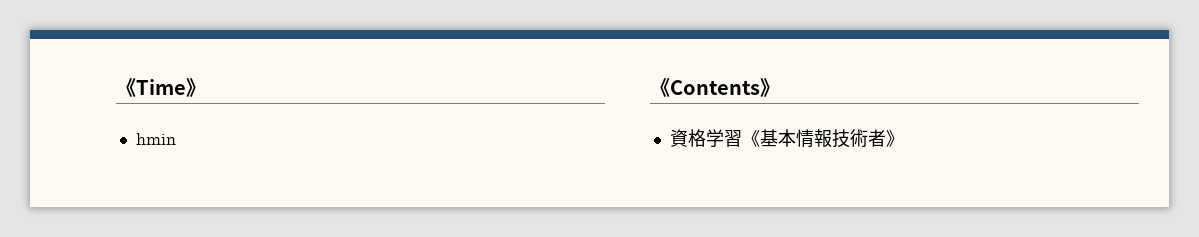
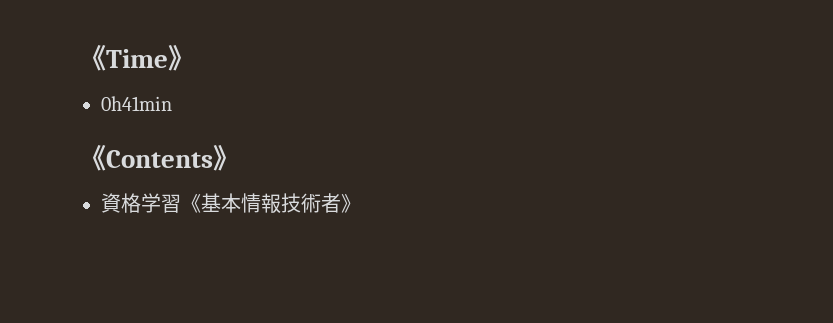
- hmin
+ 0h41min

